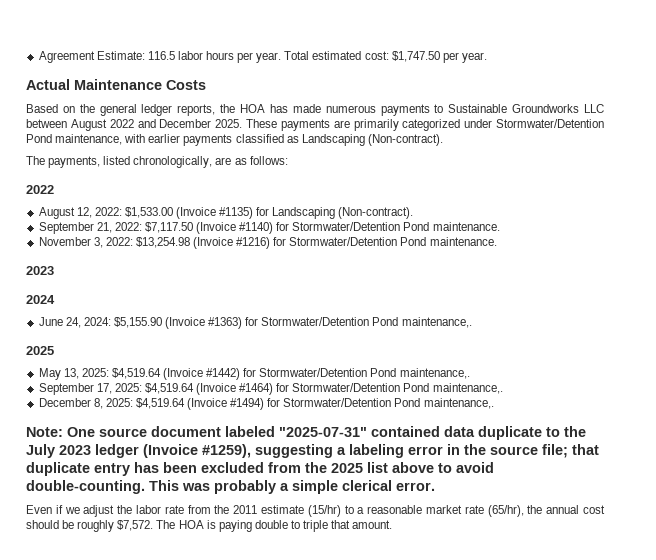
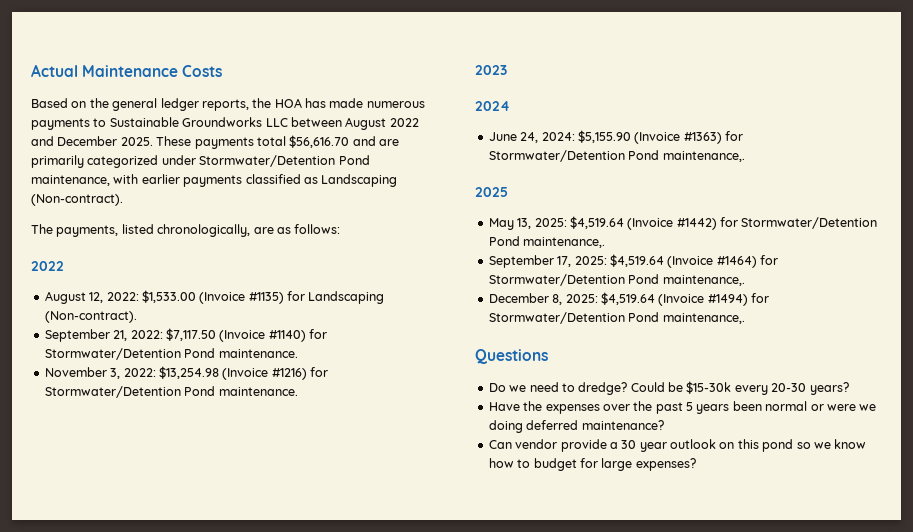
- Agreement Estimate: 116.5 labor hours per year. Total estimated cost: $1,747.50 per year.
- These payments are primarily categorized under Stormwater/Detention Pond maintenance, with earlier payments classified as Landscaping (Non-contract).
+ These payments total $56,616.70 and are primarily categorized under Stormwater/Detention Pond maintenance, with earlier payments classified as Landscaping (Non-contract).
- Note: One source document labeled "2025-07-31" contained data duplicate to the July 2023 ledger (Invoice #1259), suggesting a labeling error in the source file; that duplicate entry has been excluded from the 2025 list above to avoid double-counting. This was probably a simple clerical error.
- Even if we adjust the labor rate from the 2011 estimate (15/hr) to a reasonable market rate (65/hr), the annual cost should be roughly $7,572. The HOA is paying double to triple that amount.
+ Questions
+ Do we need to dredge? Could be $15-30k every 20-30 years?
+ Have the expenses over the past 5 years been normal or were we doing deferred maintenance?
+ Can vendor provide a 30 year outlook on this pond so we know how to budget for large expenses?

